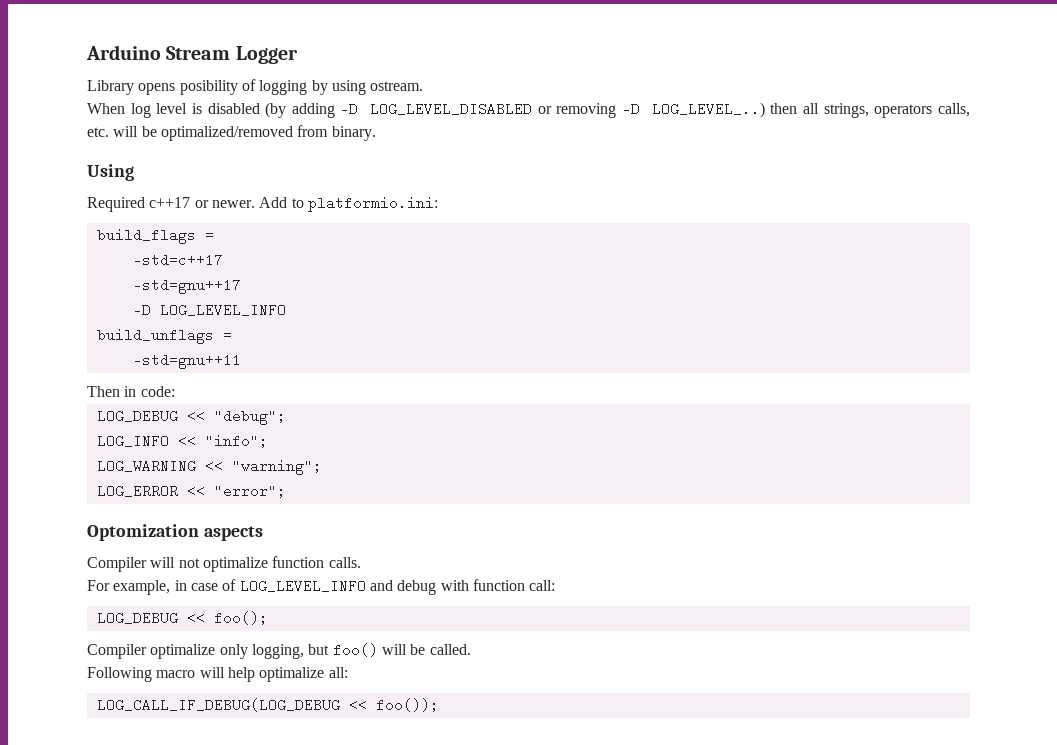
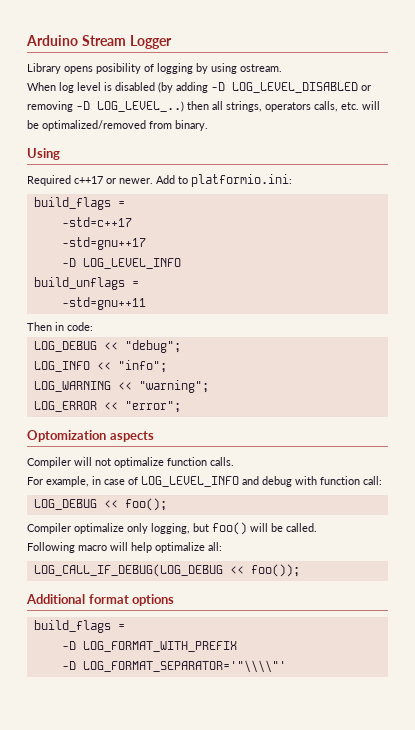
+ Additional format options
+ build_flags =
+ -D LOG_FORMAT_WITH_PREFIX
+ -D LOG_FORMAT_SEPARATOR='"\\\\"'

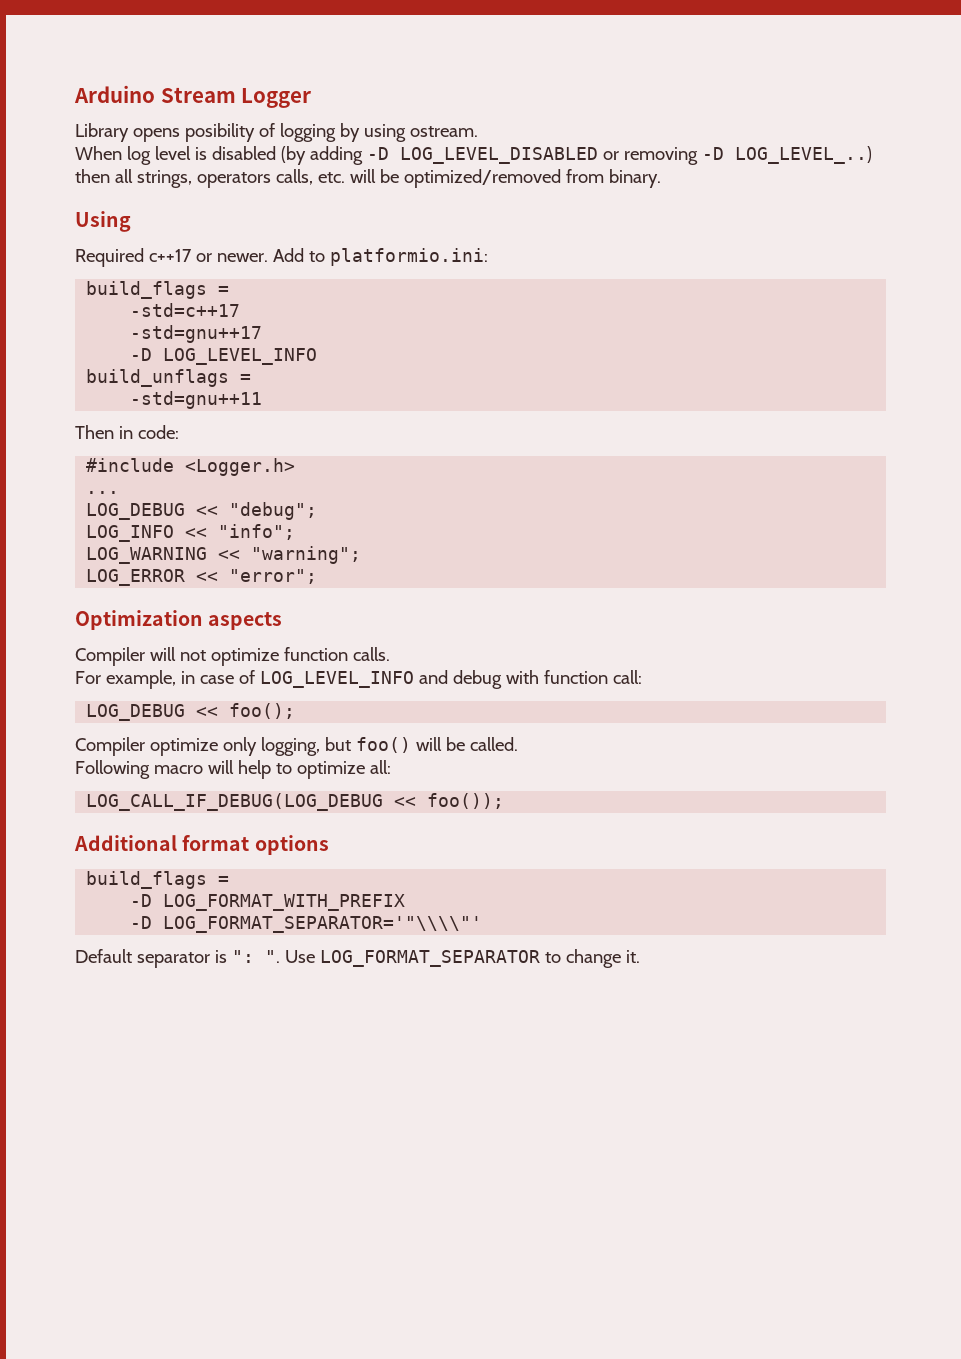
- When log level is disabled (by adding -D LOG_LEVEL_DISABLED or removing -D LOG_LEVEL_..) then all strings, operators calls, etc. will be optimalized/removed from binary.
+ When log level is disabled (by adding -D LOG_LEVEL_DISABLED or removing -D LOG_LEVEL_..) then all strings, operators calls, etc. will be optimized/removed from binary.
+ #include <Logger.h>
+ ...
- Optomization aspects
+ Optimization aspects
- Compiler will not optimalize function calls.
+ Compiler will not optimize function calls.
- Compiler optimalize only logging, but foo() will be called.
+ Compiler optimize only logging, but foo() will be called.
- Following macro will help optimalize all:
+ Following macro will help to optimize all:
+ Default separator is ": ". Use LOG_FORMAT_SEPARATOR to change it.

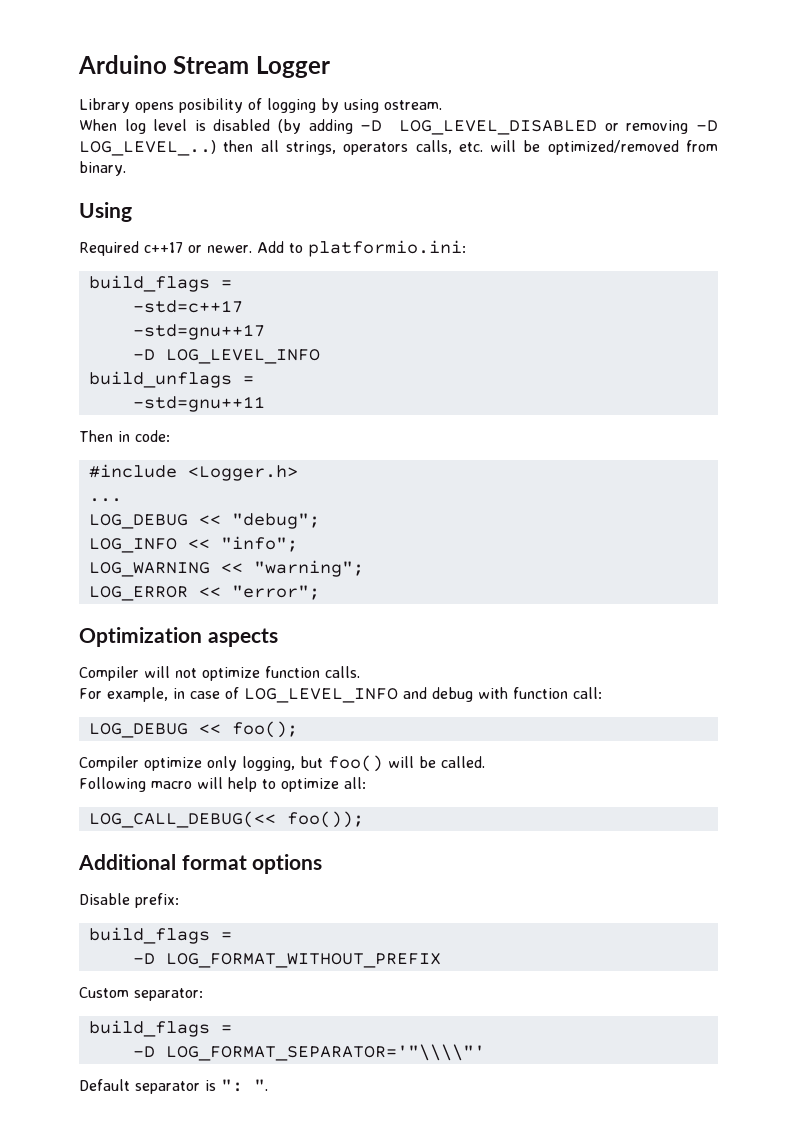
- LOG_CALL_IF_DEBUG(LOG_DEBUG << foo());
+ LOG_CALL_DEBUG(<< foo());
  Additional format options
+ Disable prefix:
  build_flags =
- -D LOG_FORMAT_WITH_PREFIX
+ -D LOG_FORMAT_WITHOUT_PREFIX
+ Custom separator:
+ build_flags =
- Use LOG_FORMAT_SEPARATOR to change it.

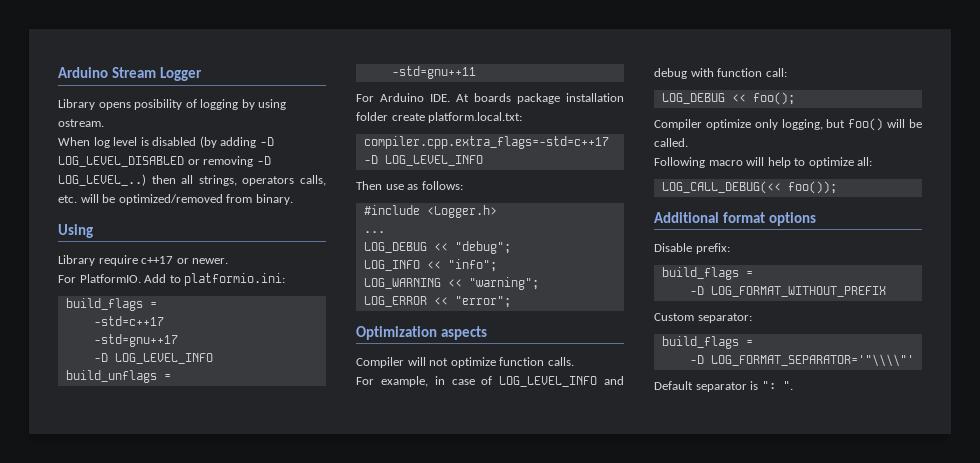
- Required c++17 or newer.
+ Library require c++17 or newer.
+ For PlatformIO.
- Then in code:
+ For Arduino IDE. At boards package installation folder create platform.local.txt:
+ compiler.cpp.extra_flags=-std=c++17 -D LOG_LEVEL_INFO
+ Then use as follows:

